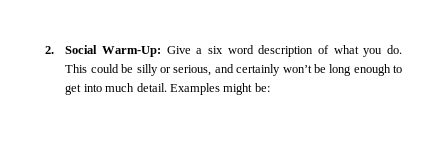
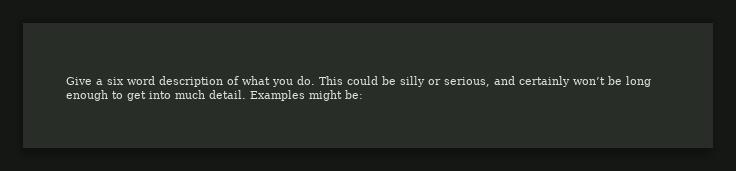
- 2. Social Warm-Up: Give a six word description of what you do.
+ Give a six word description of what you do.

